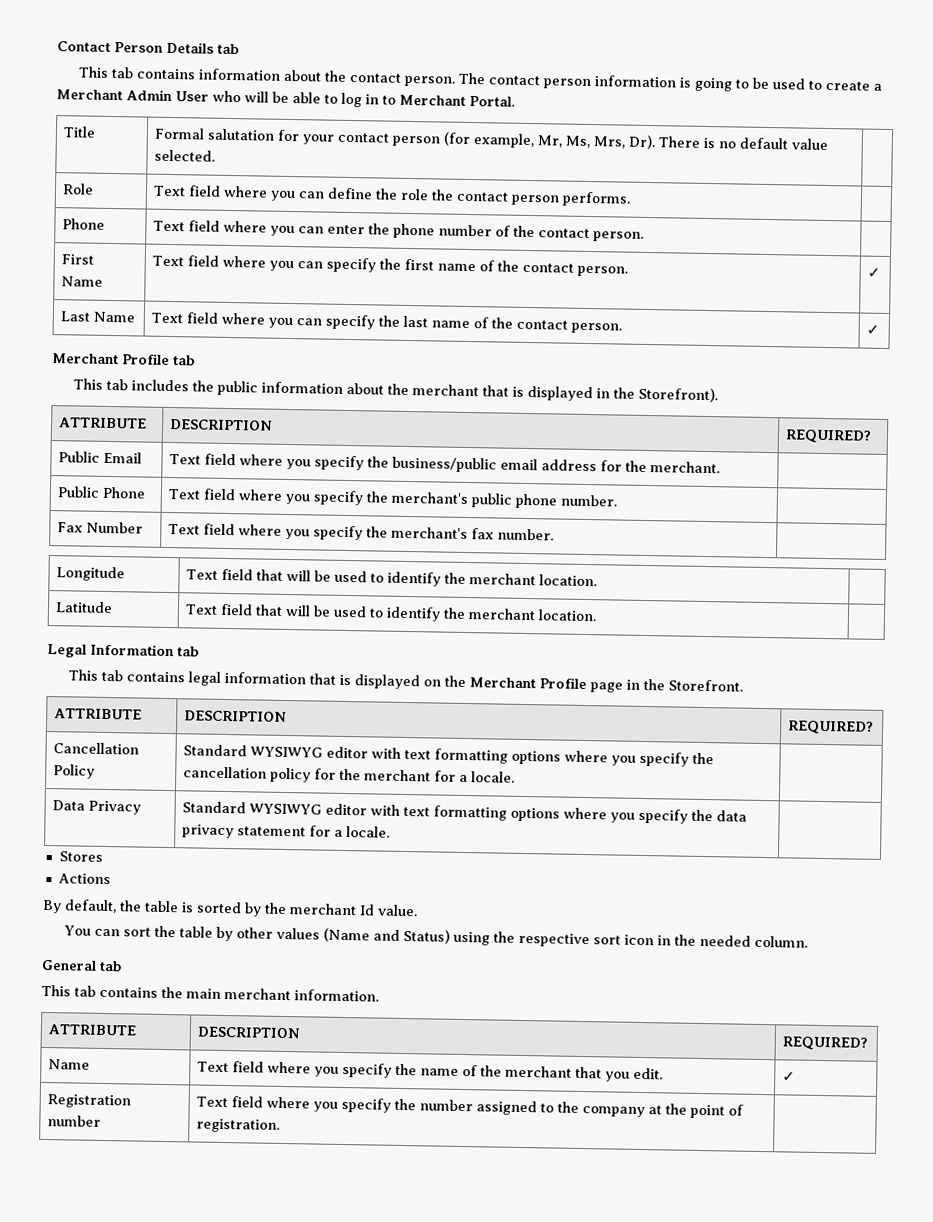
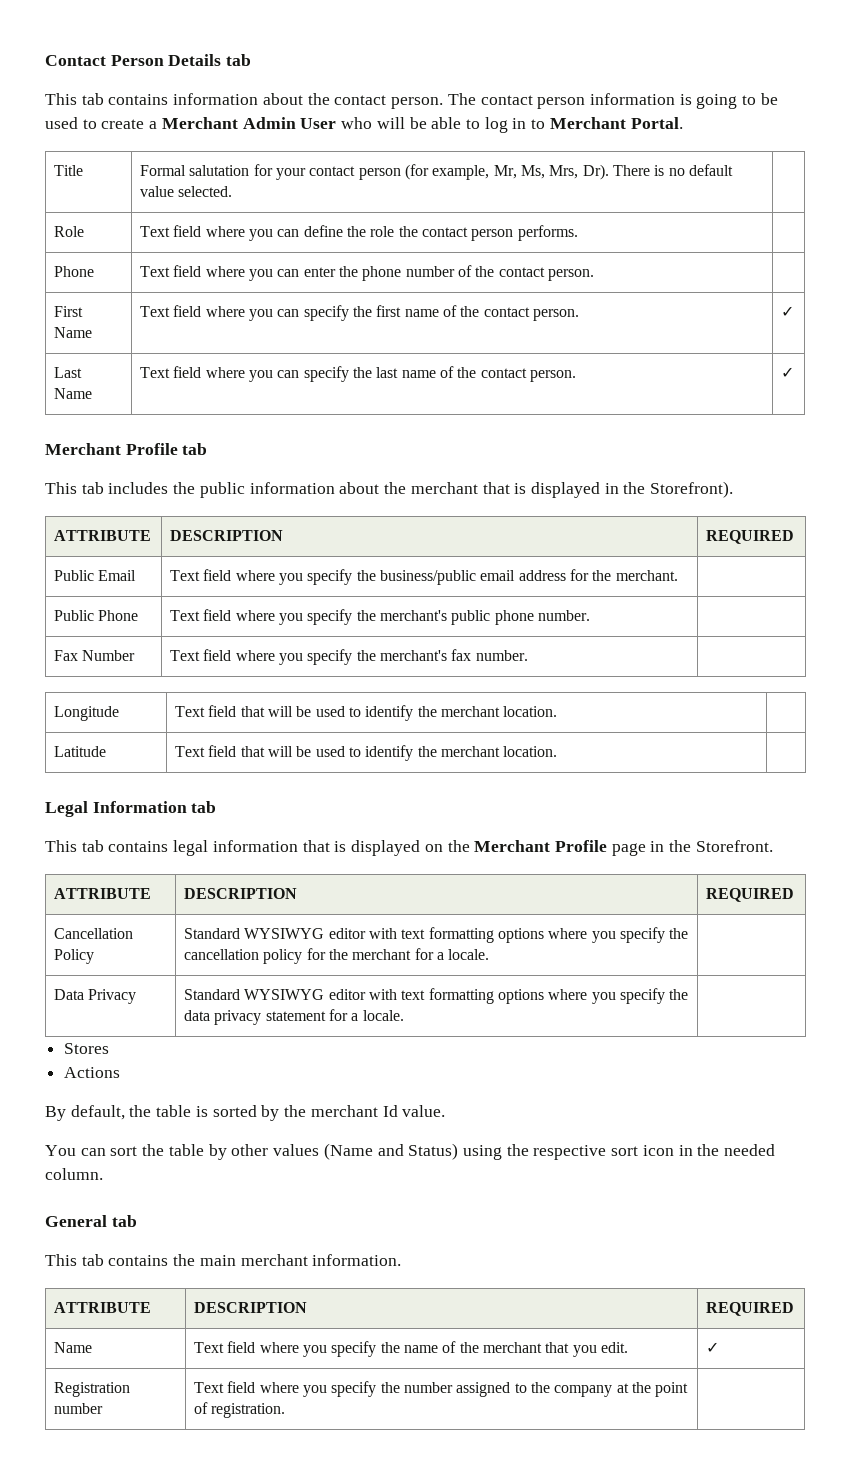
  This tab includes the public information about the merchant that is displayed in the Storefront).
- ATTRIBUTE | DESCRIPTION | REQUIRED?
+ ATTRIBUTE | DESCRIPTION | REQUIRED
  This tab contains legal information that is displayed on the Merchant Profile page in the Storefront.
- ATTRIBUTE | DESCRIPTION | REQUIRED?
+ ATTRIBUTE | DESCRIPTION | REQUIRED
  This tab contains the main merchant information.
- ATTRIBUTE | DESCRIPTION | REQUIRED?
+ ATTRIBUTE | DESCRIPTION | REQUIRED

